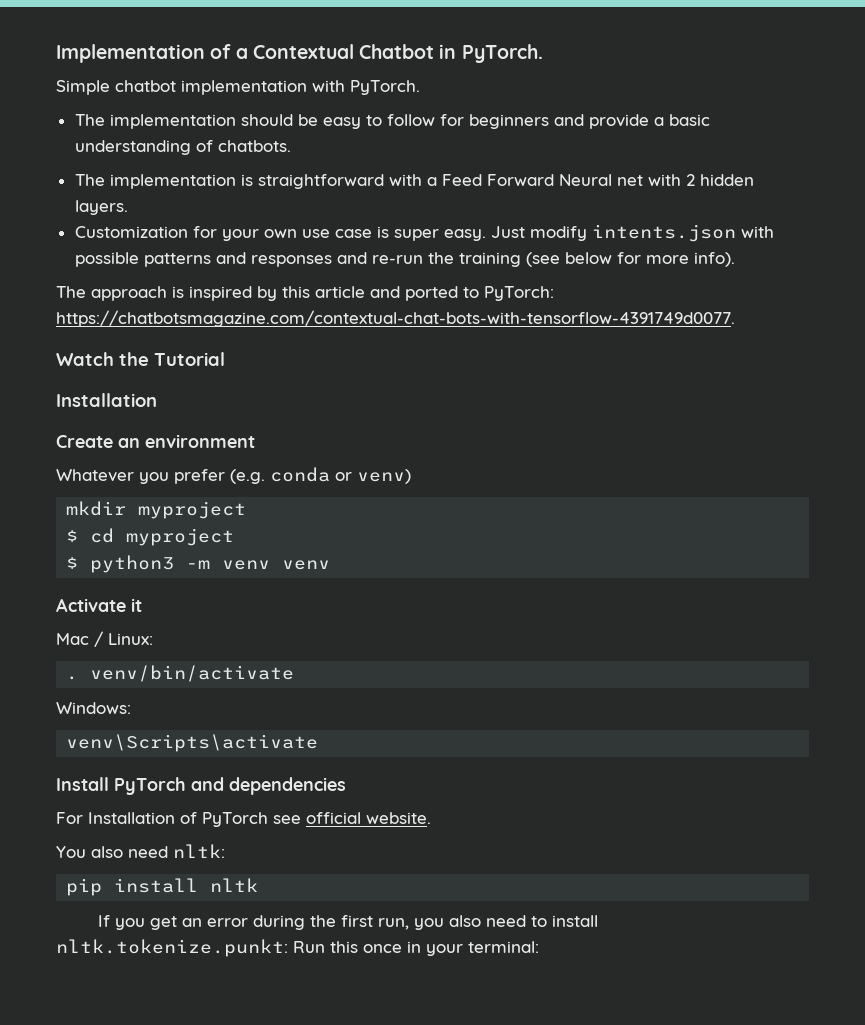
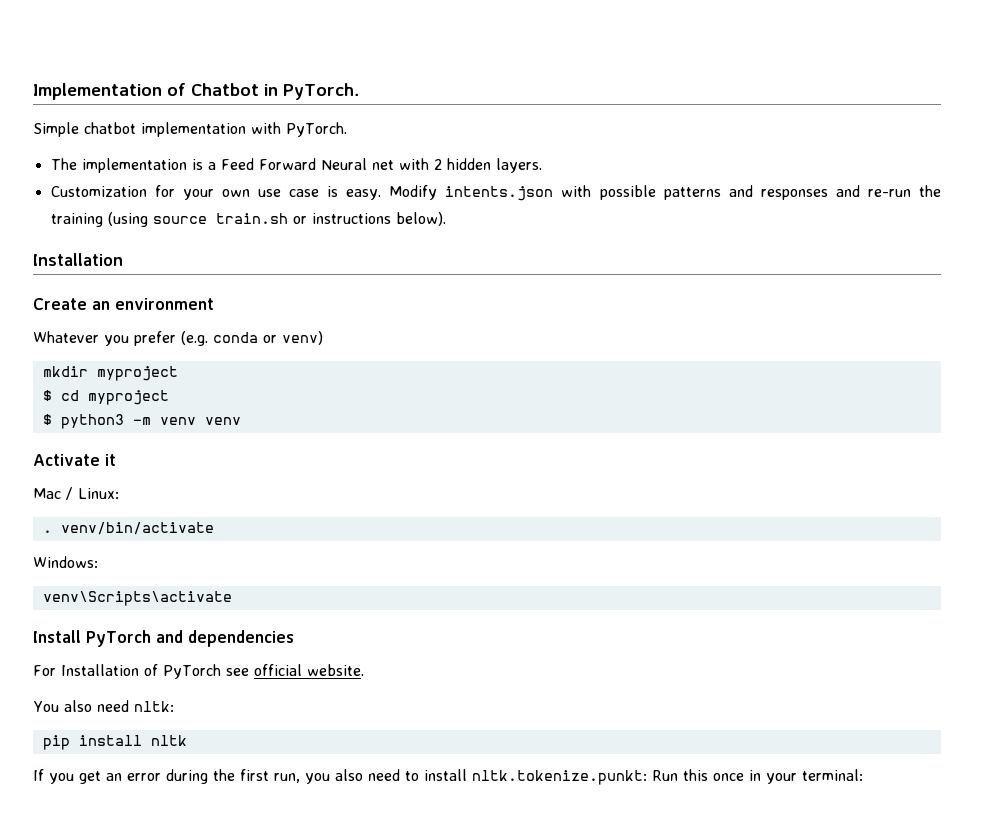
- Implementation of a Contextual Chatbot in PyTorch.
+ Implementation of Chatbot in PyTorch.
- The implementation should be easy to follow for beginners and provide a basic understanding of chatbots.
- The implementation is straightforward with a Feed Forward Neural net with 2 hidden layers.
+ The implementation is a Feed Forward Neural net with 2 hidden layers.
- Customization for your own use case is super easy. Just modify intents.json with possible patterns and responses and re-run the training (see below for more info).
- The approach is inspired by this article and ported to PyTorch: https://chatbotsmagazine.com/contextual-chat-bots-with-tensorflow-4391749d0077.
- Watch the Tutorial
+ Customization for your own use case is easy. Modify intents.json with possible patterns and responses and re-run the training (using source train.sh or instructions below).

